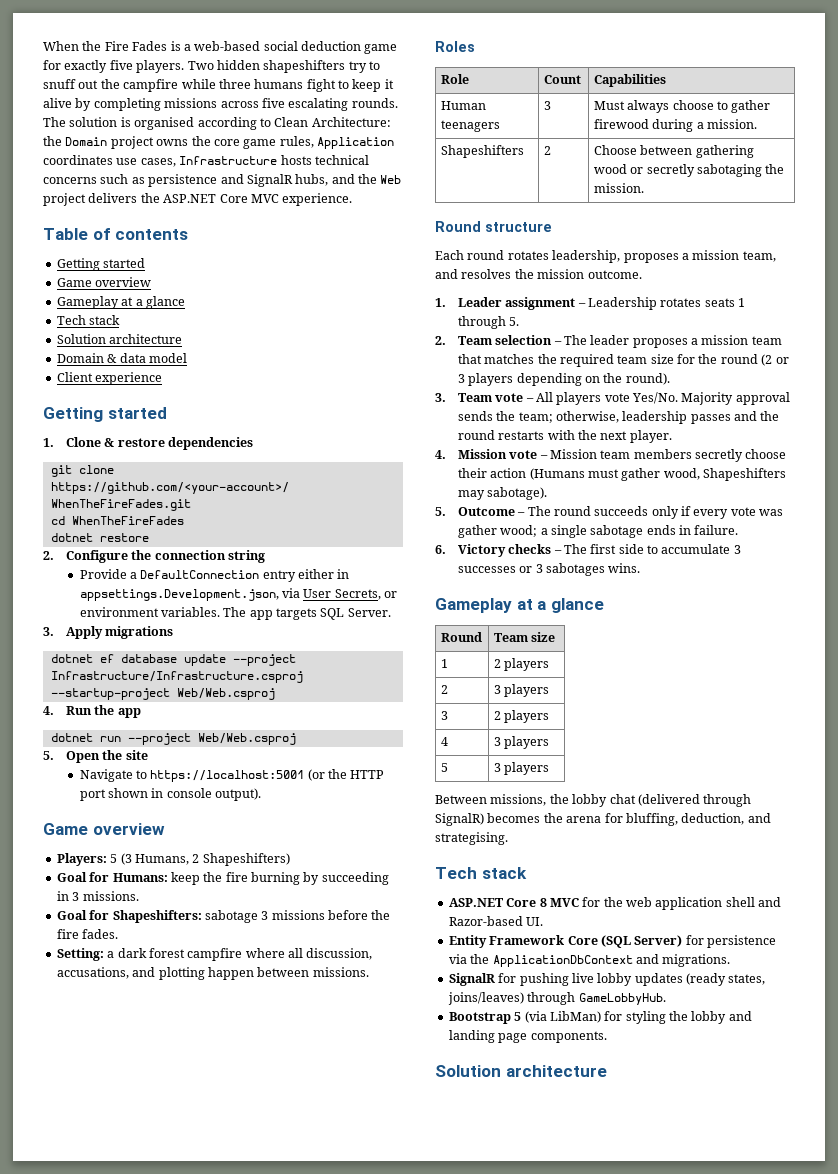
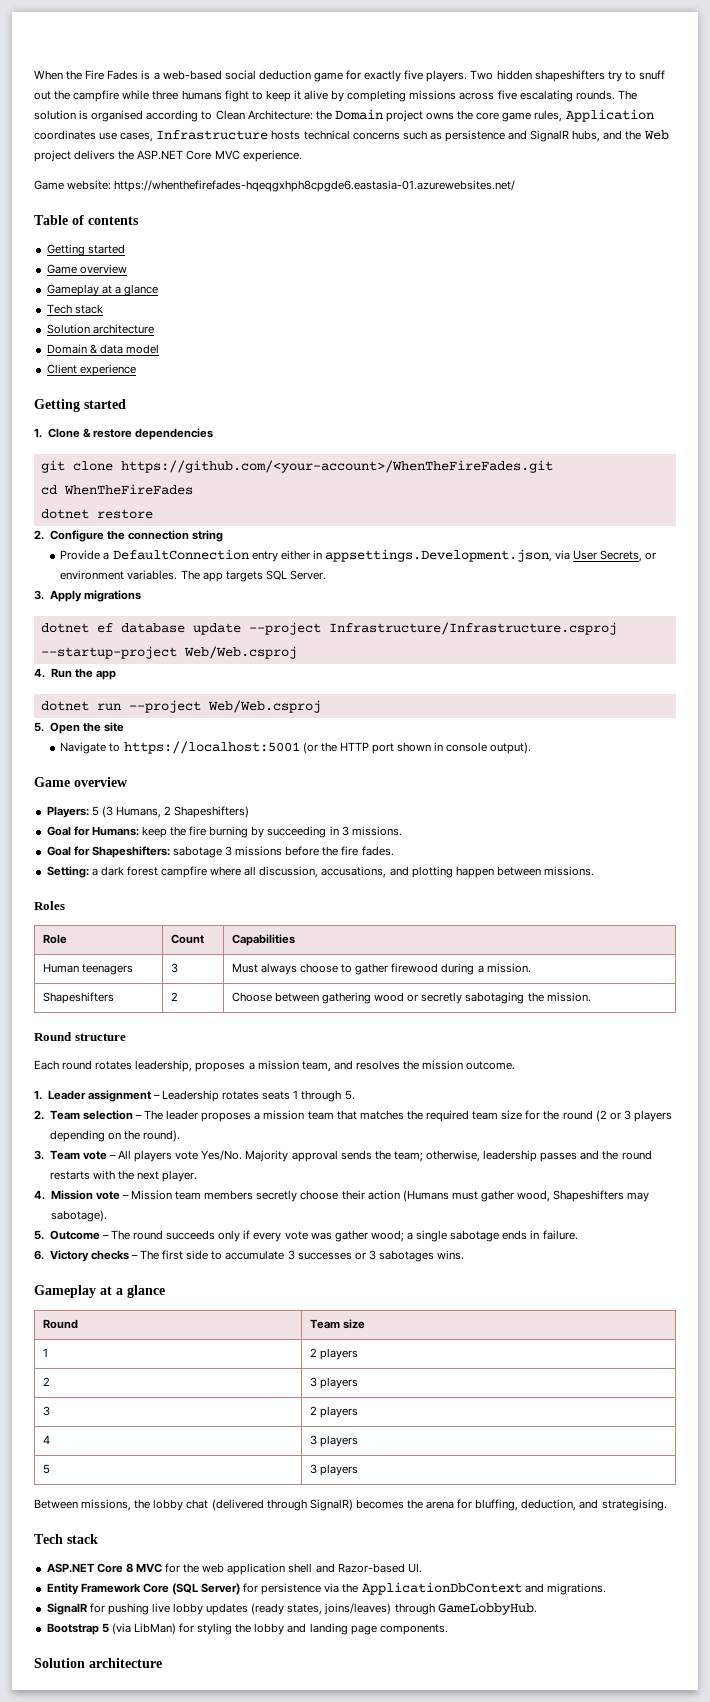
+ Game website: https://whenthefirefades-hqeqgxhph8cpgde6.eastasia-01.azurewebsites.net/

